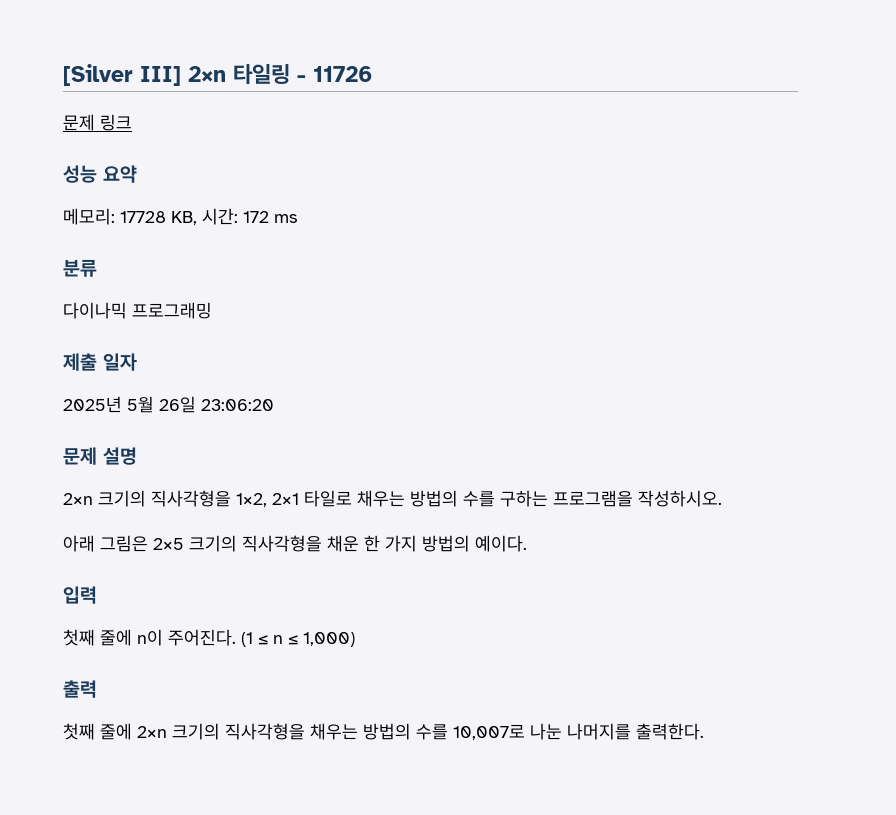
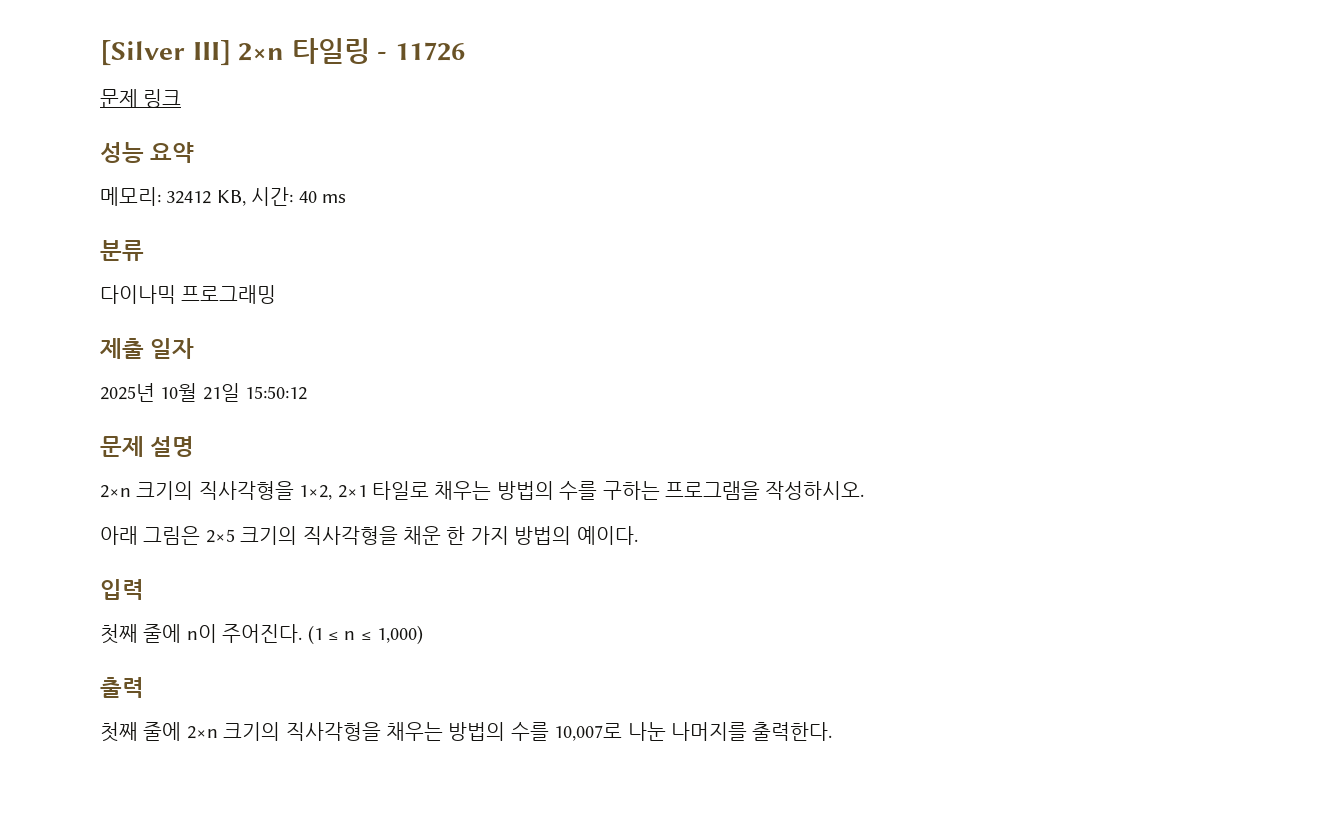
- 메모리: 17728 KB, 시간: 172 ms
+ 메모리: 32412 KB, 시간: 40 ms
- 2025년 5월 26일 23:06:20
+ 2025년 10월 21일 15:50:12

